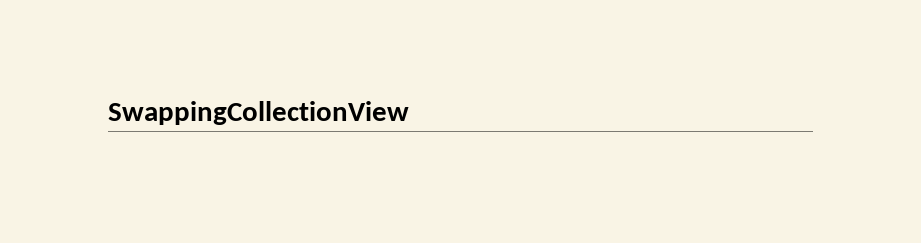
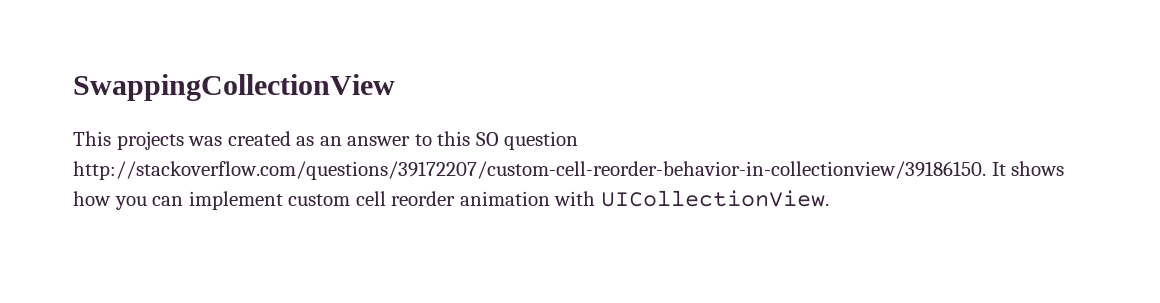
+ This projects was created as an answer to this SO question http://stackoverflow.com/questions/39172207/custom-cell-reorder-behavior-in-collectionview/39186150. It shows how you can implement custom cell reorder animation with UICollectionView.

